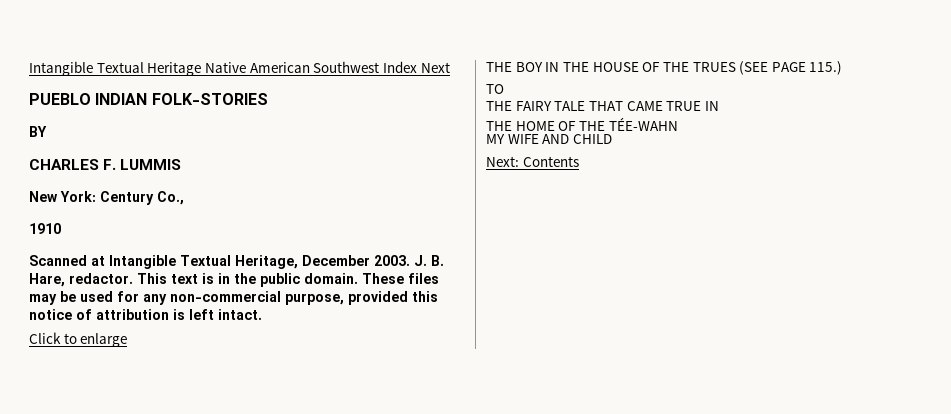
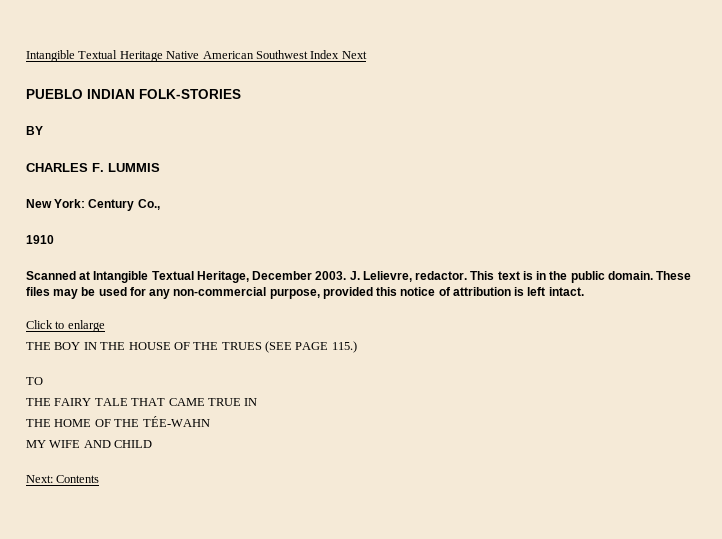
- J. B. Hare, redactor.
+ J. Lelievre, redactor.

